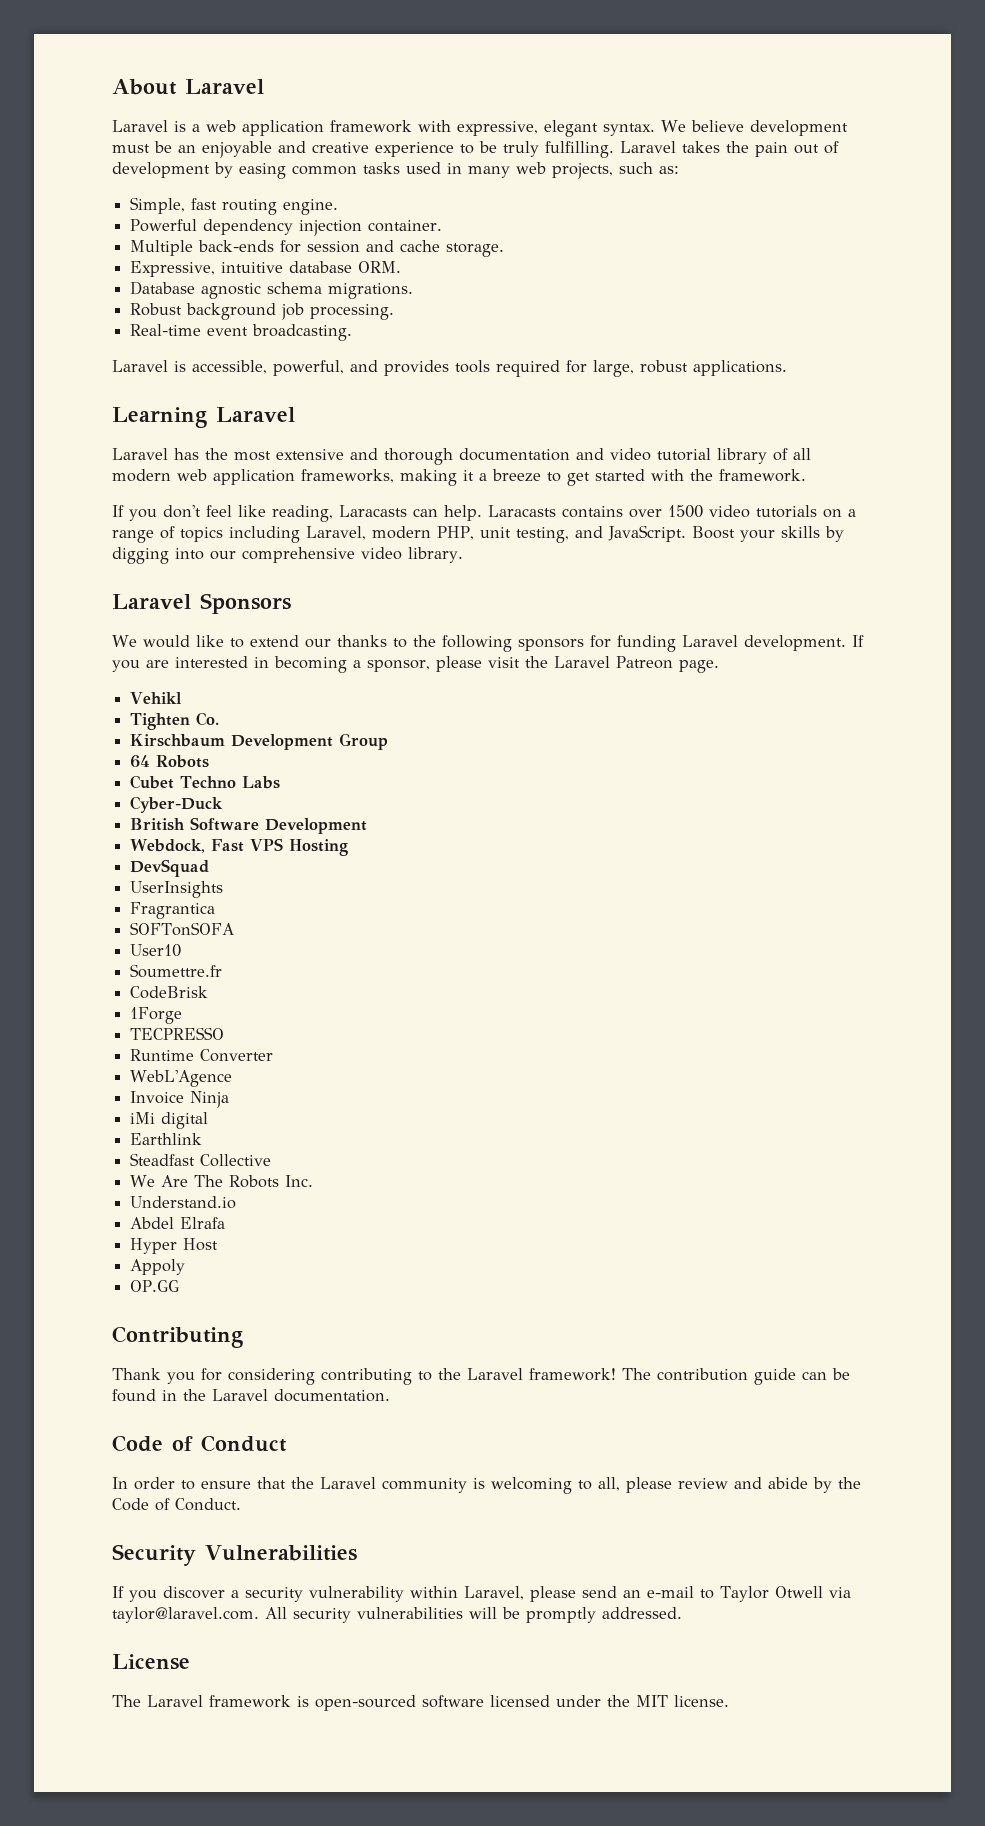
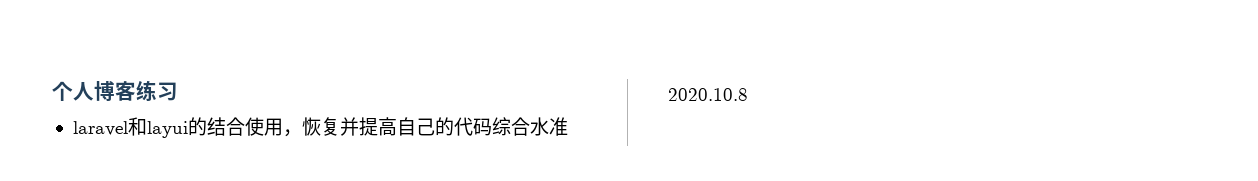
- About Laravel
- Laravel is a web application framework with expressive, elegant syntax. We believe development must be an enjoyable and creative experience to be truly fulfilling. Laravel takes the pain out of development by easing common tasks used in many web projects, such as:
- Simple, fast routing engine.
- Powerful dependency injection container.
- Multiple back-ends for session and cache storage.
- Expressive, intuitive database ORM.
- Database agnostic schema migrations.
- Robust background job processing.
- Real-time event broadcasting.
- Laravel is accessible, powerful, and provides tools required for large, robust applications.
- Learning Laravel
- Laravel has the most extensive and thorough documentation and video tutorial library of all modern web application frameworks, making it a breeze to get started with the framework.
- If you don't feel like reading, Laracasts can help. Laracasts contains over 1500 video tutorials on a range of topics including Laravel, modern PHP, unit testing, and JavaScript. Boost your skills by digging into our comprehensive video library.
- Laravel Sponsors
- We would like to extend our thanks to the following sponsors for funding Laravel development. If you are interested in becoming a sponsor, please visit the Laravel Patreon page.
- Vehikl
- Tighten Co.
- Kirschbaum Development Group
- 64 Robots
- Cubet Techno Labs
- Cyber-Duck
- British Software Development
- Webdock, Fast VPS Hosting
- DevSquad
- UserInsights
- Fragrantica
- SOFTonSOFA
- User10
- Soumettre.fr
- CodeBrisk
- 1Forge
- TECPRESSO
- Runtime Converter
- WebL'Agence
- Invoice Ninja
- iMi digital
- Earthlink
- Steadfast Collective
- We Are The Robots Inc.
- Understand.io
- Abdel Elrafa
- Hyper Host
- Appoly
- OP.GG
- Contributing
- Thank you for considering contributing to the Laravel framework! The contribution guide can be found in the Laravel documentation.
- Code of Conduct
- In order to ensure that the Laravel community is welcoming to all, please review and abide by the Code of Conduct.
- Security Vulnerabilities
- If you discover a security vulnerability within Laravel, please send an e-mail to Taylor Otwell via taylor@laravel.com. All security vulnerabilities will be promptly addressed.
- License
- The Laravel framework is open-sourced software licensed under the MIT license.
+ 个人博客练习
+ laravel和layui的结合使用，恢复并提高自己的代码综合水准2020.10.8

